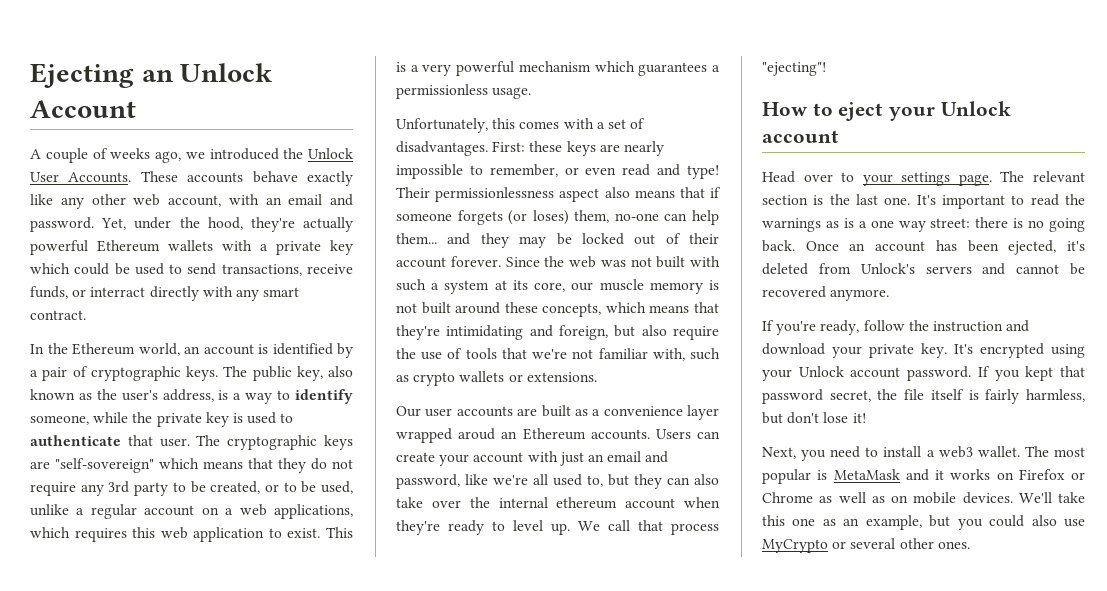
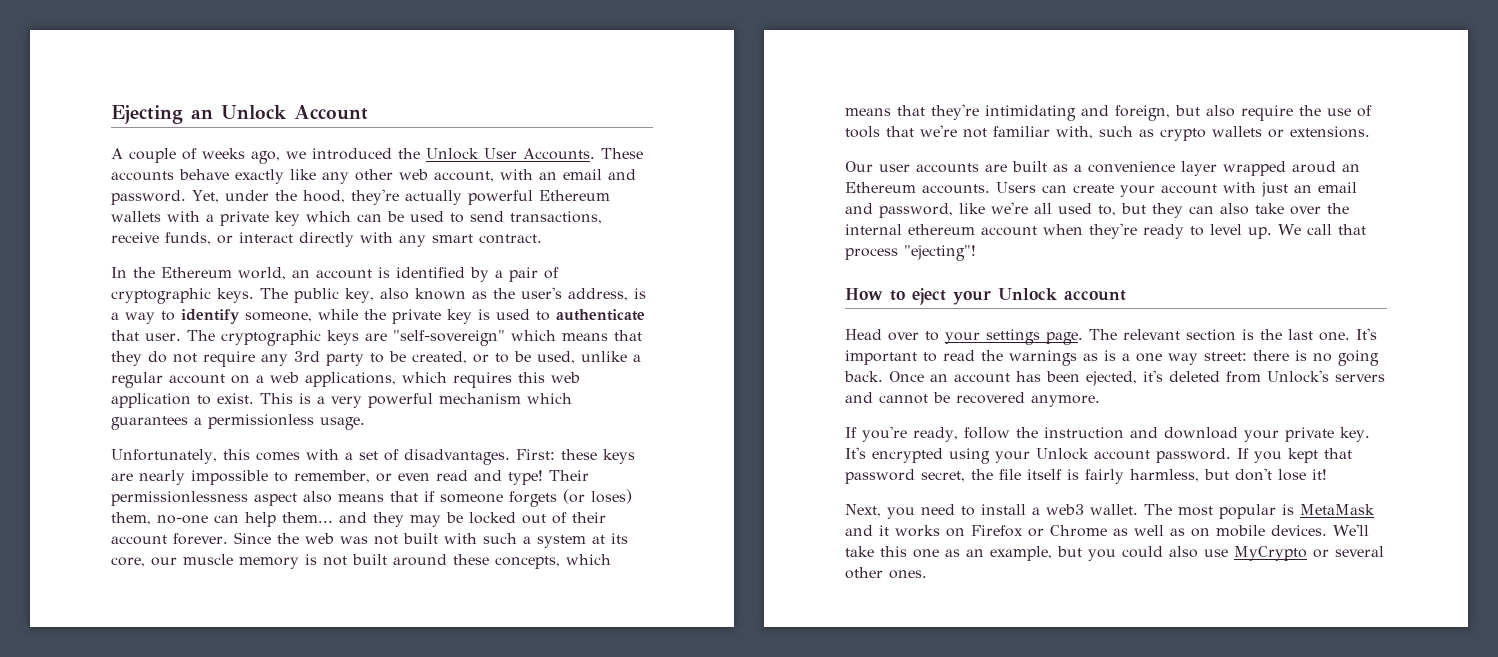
- Yet, under the hood, they're actually powerful Ethereum wallets with a private key which could be used to send transactions, receive funds, or interract directly with any smart contract.
+ Yet, under the hood, they're actually powerful Ethereum wallets with a private key which can be used to send transactions, receive funds, or interact directly with any smart contract.

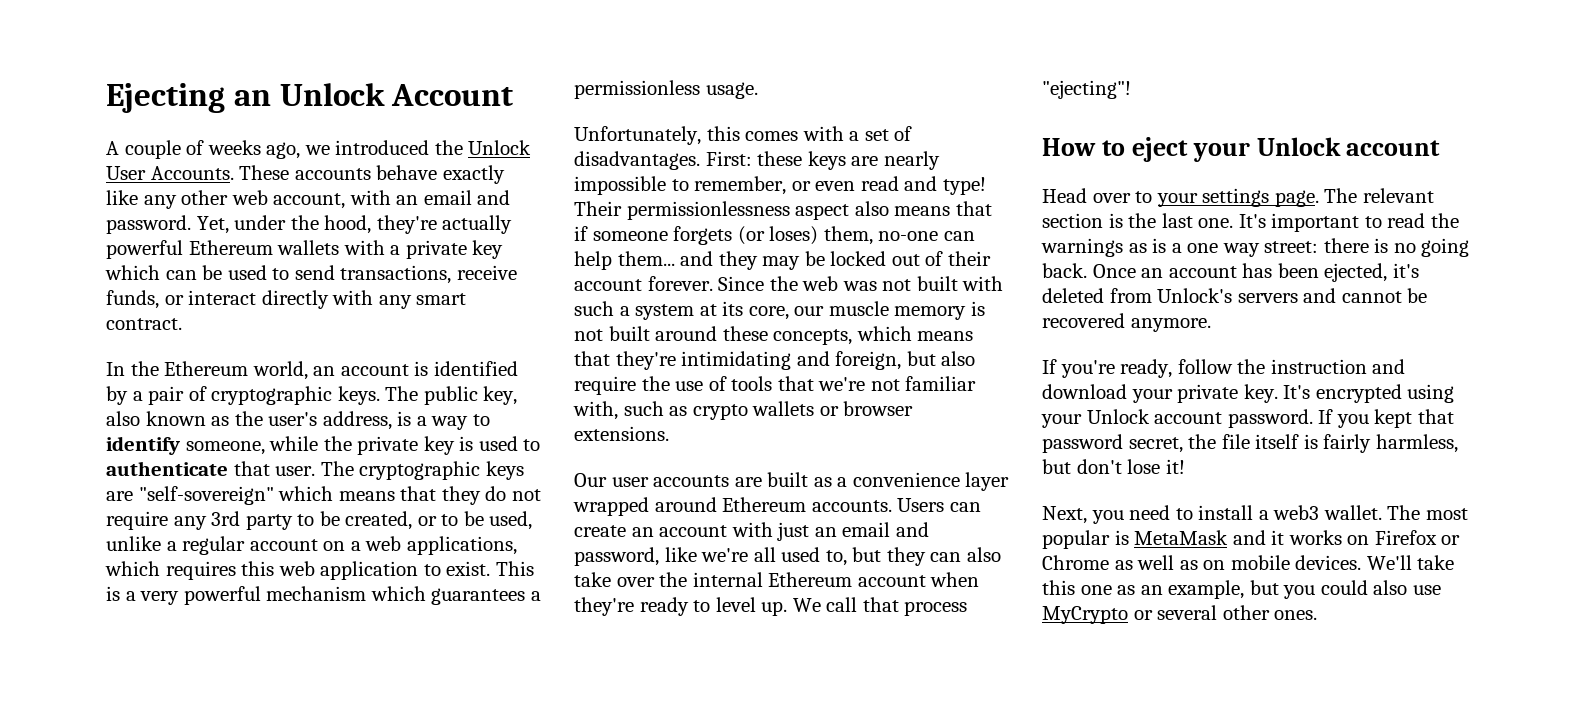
- Since the web was not built with such a system at its core, our muscle memory is not built around these concepts, which means that they're intimidating and foreign, but also require the use of tools that we're not familiar with, such as crypto wallets or extensions.
+ Since the web was not built with such a system at its core, our muscle memory is not built around these concepts, which means that they're intimidating and foreign, but also require the use of tools that we're not familiar with, such as crypto wallets or browser extensions.
- Our user accounts are built as a convenience layer wrapped aroud an Ethereum accounts.
+ Our user accounts are built as a convenience layer wrapped around Ethereum accounts.
- Users can create your account with just an email and password, like we're all used to, but they can also take over the internal ethereum account when they're ready to level up.
+ Users can create an account with just an email and password, like we're all used to, but they can also take over the internal Ethereum account when they're ready to level up.

